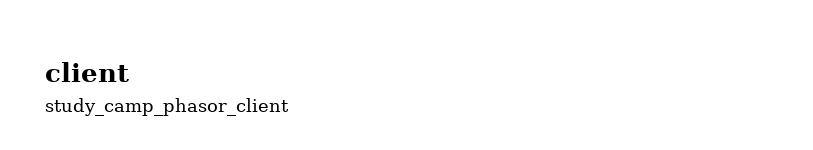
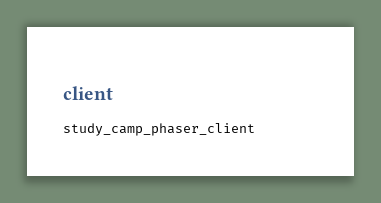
- study_camp_phasor_client
+ study_camp_phaser_client

